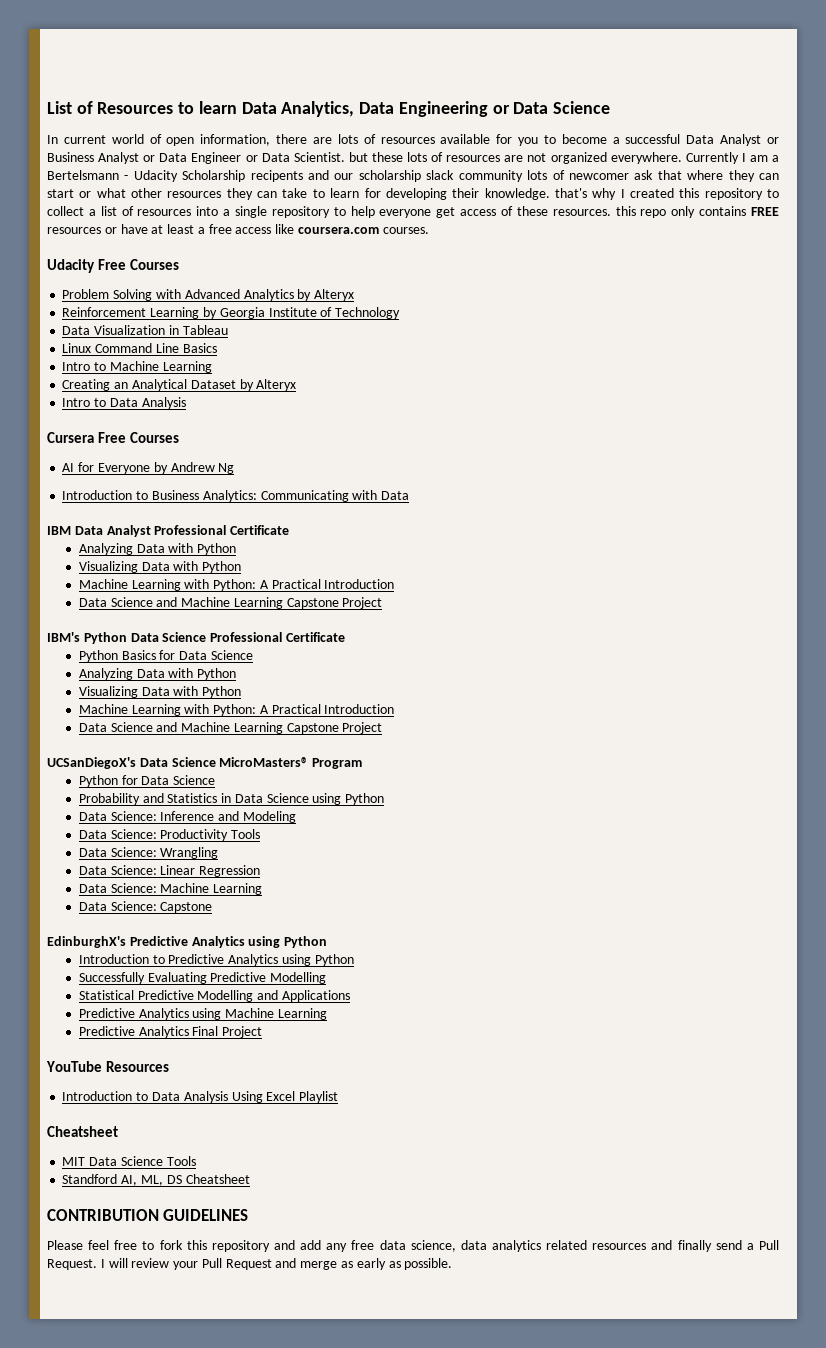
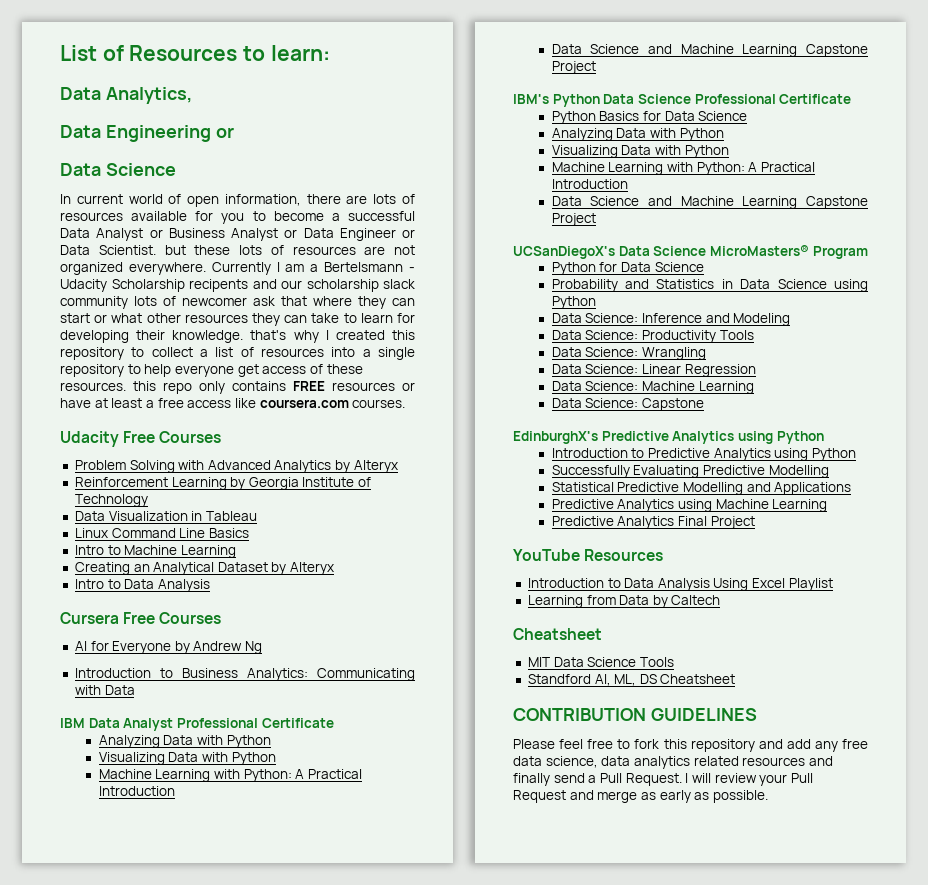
- List of Resources to learn Data Analytics, Data Engineering or Data Science
+ List of Resources to learn:
+ Data Analytics,
+ Data Engineering or
+ Data Science
+ Learning from Data by Caltech

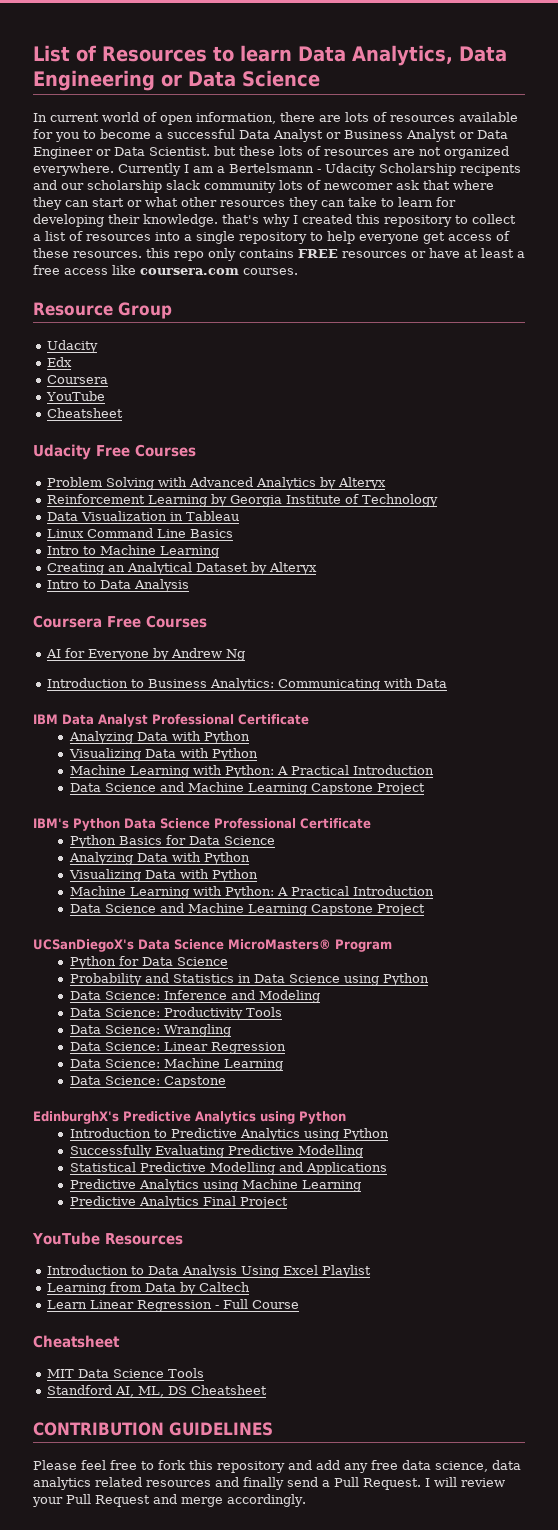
- List of Resources to learn:
- Data Analytics,
- Data Engineering or
- Data Science
+ List of Resources to learn Data Analytics, Data Engineering or Data Science
+ Resource Group
+ Udacity
+ Edx
+ Coursera
+ YouTube
+ Cheatsheet
- Cursera Free Courses
+ Coursera Free Courses
+ Learn Linear Regression - Full Course
- I will review your Pull Request and merge as early as possible.
+ I will review your Pull Request and merge accordingly.

